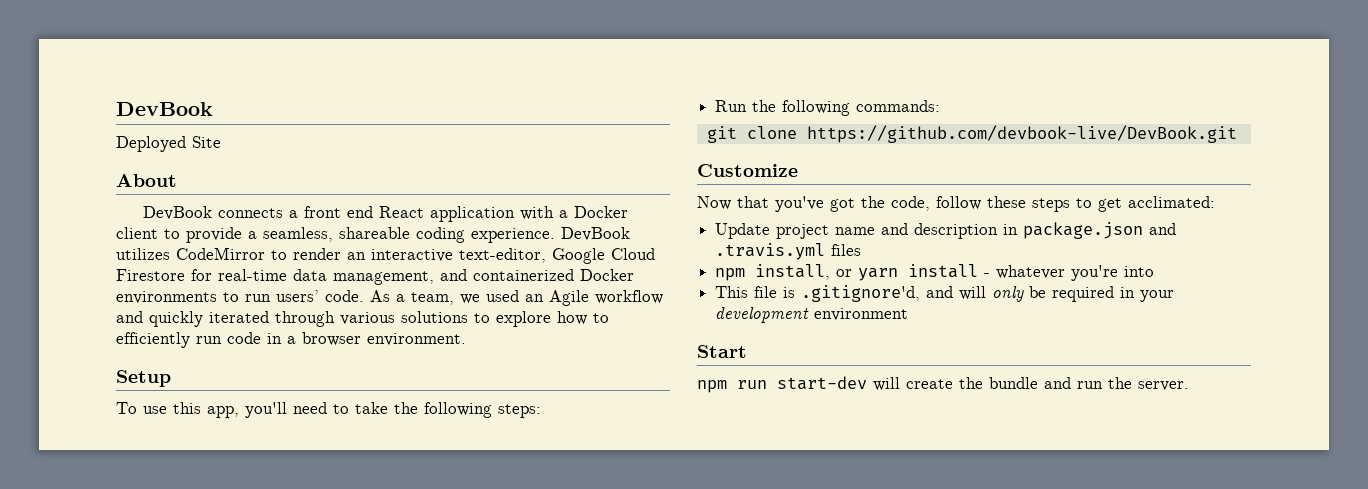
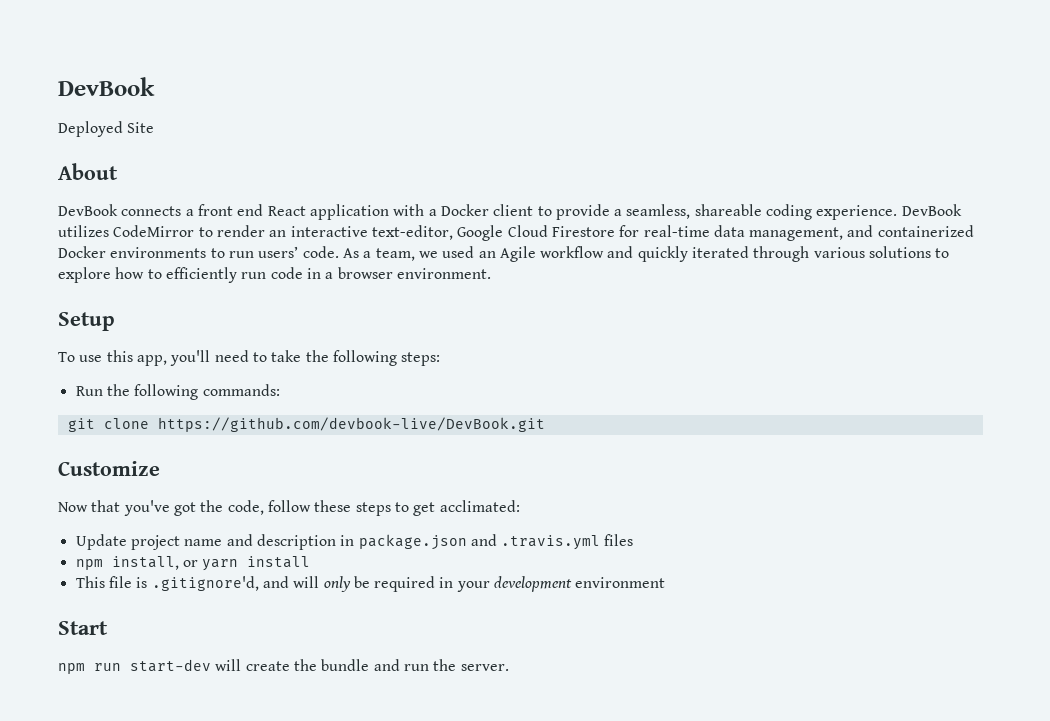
- npm install, or yarn install - whatever you're into
+ npm install, or yarn install

